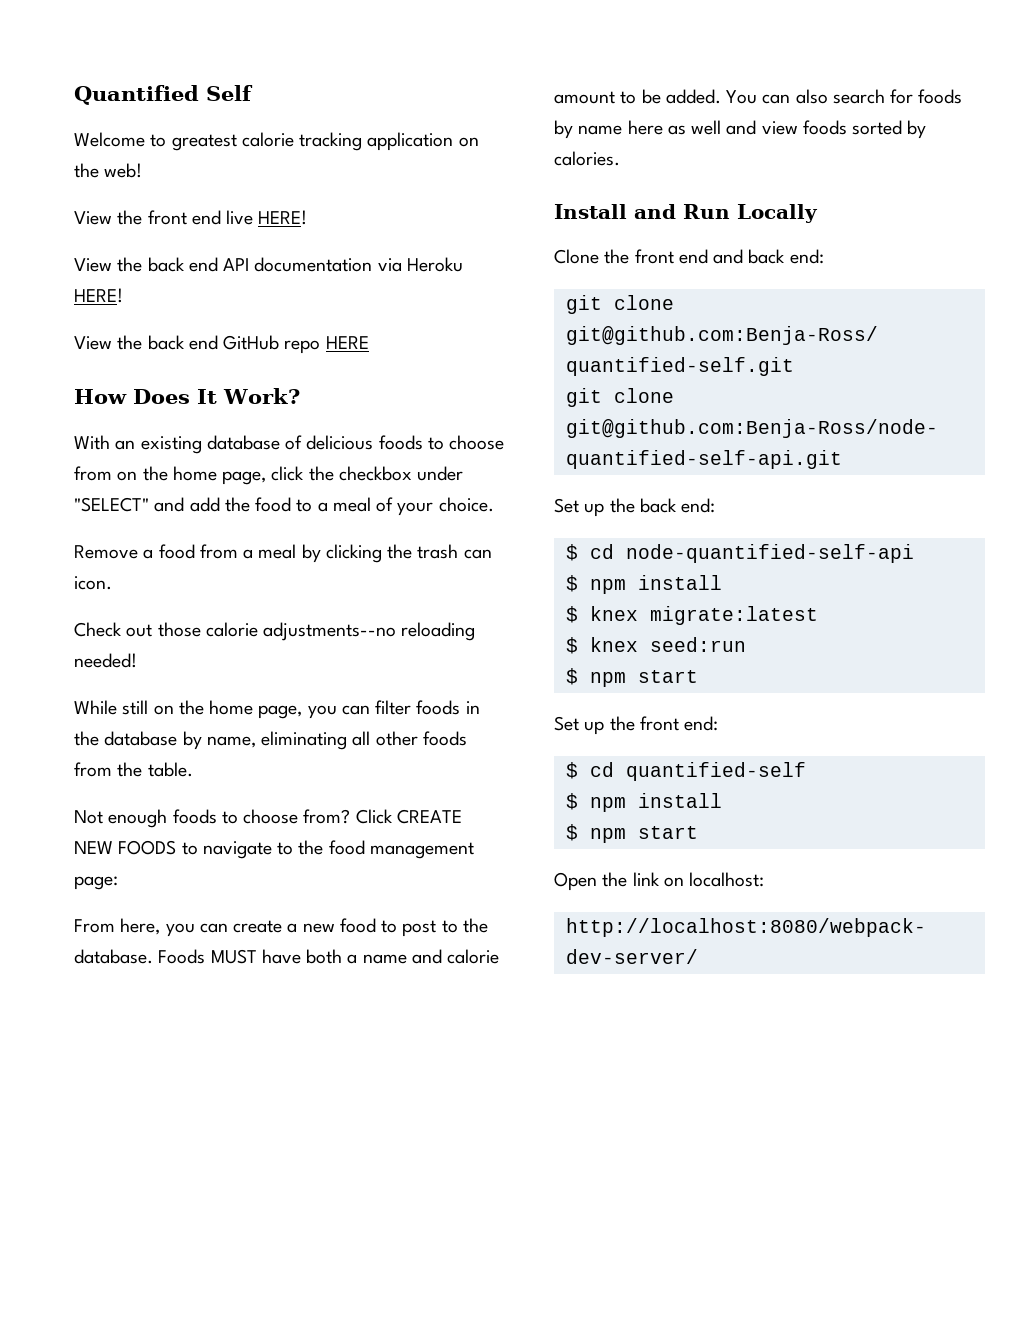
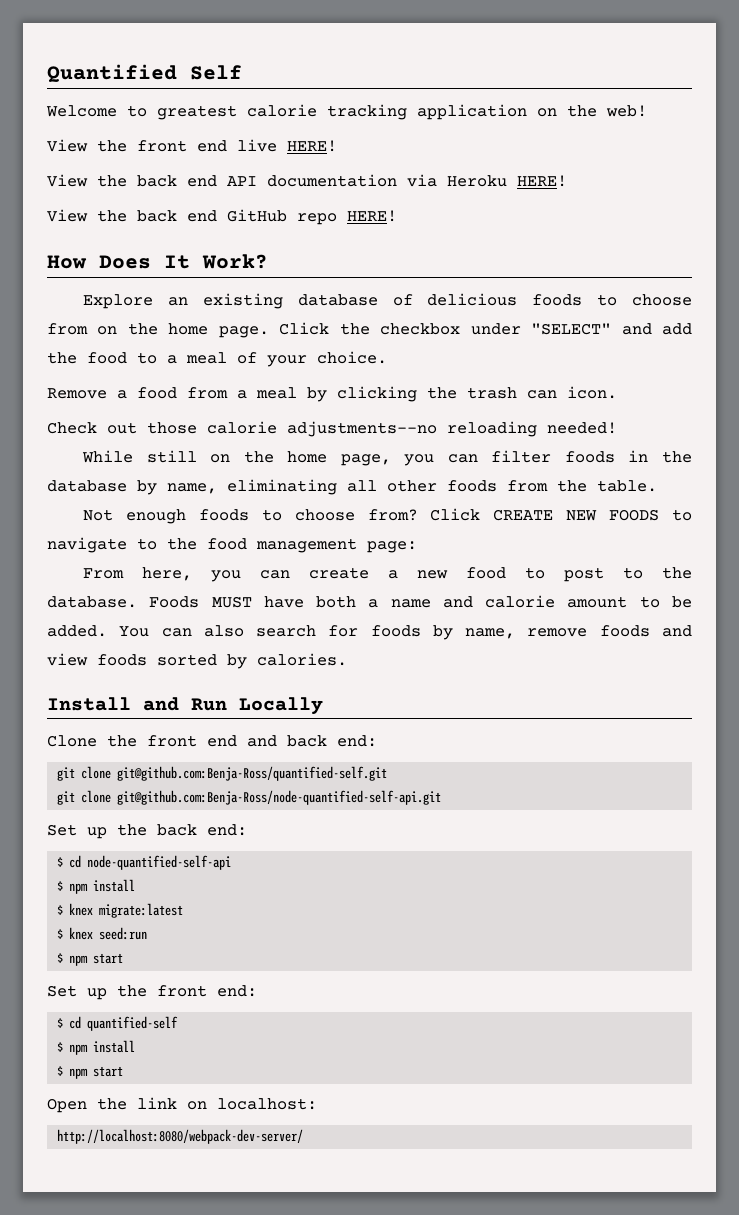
- View the back end GitHub repo HERE
+ View the back end GitHub repo HERE!
- With an existing database of delicious foods to choose from on the home page, click the checkbox under "SELECT" and add the food to a meal of your choice.
+ Explore an existing database of delicious foods to choose from on the home page. Click the checkbox under "SELECT" and add the food to a meal of your choice.
- You can also search for foods by name here as well and view foods sorted by calories.
+ You can also search for foods by name, remove foods and view foods sorted by calories.

